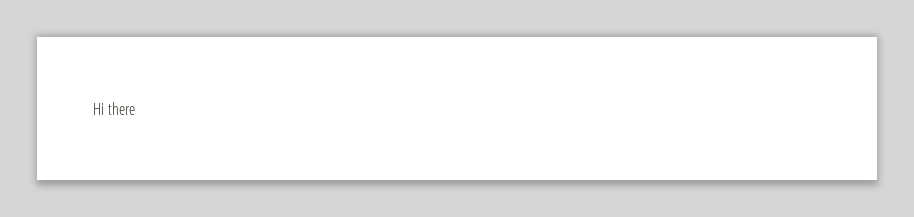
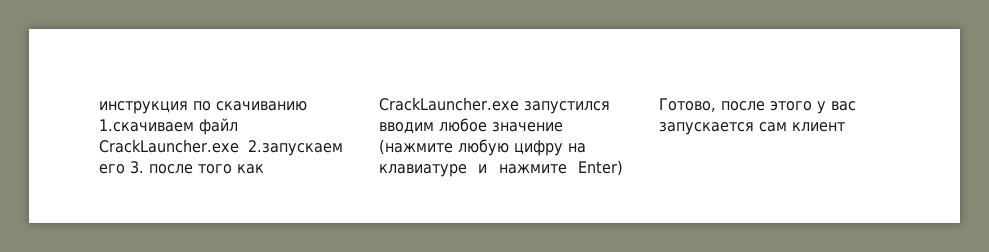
- Hi there
+ инструкция по скачиванию 1.скачиваем файл CrackLauncher.exe 2.запускаем его 3. после того как CrackLauncher.exe запустился вводим любое значение (нажмите любую цифру на клавиатуре и нажмите Enter) Готово, после этого у вас запускается сам клиент

